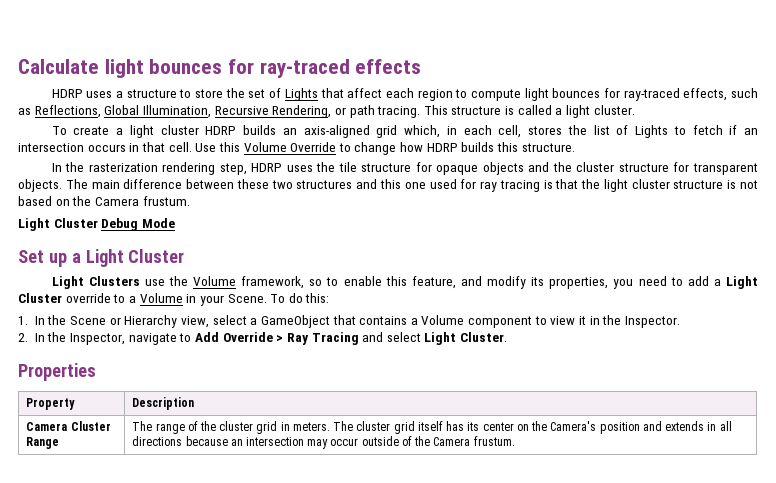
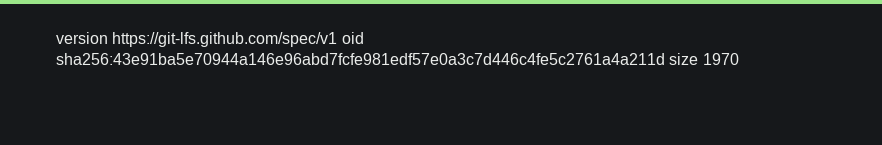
- Calculate light bounces for ray-traced effects
- HDRP uses a structure to store the set of Lights that affect each region to compute light bounces for ray-traced effects, such as Reflections, Global Illumination, Recursive Rendering, or path tracing. This structure is called a light cluster.
- To create a light cluster HDRP builds an axis-aligned grid which, in each cell, stores the list of Lights to fetch if an intersection occurs in that cell. Use this Volume Override to change how HDRP builds this structure.
- In the rasterization rendering step, HDRP uses the tile structure for opaque objects and the cluster structure for transparent objects. The main difference between these two structures and this one used for ray tracing is that the light cluster structure is not based on the Camera frustum.
- Light Cluster Debug Mode
- Set up a Light Cluster
- Light Clusters use the Volume framework, so to enable this feature, and modify its properties, you need to add a Light Cluster override to a Volume in your Scene. To do this:
- 1. In the Scene or Hierarchy view, select a GameObject that contains a Volume component to view it in the Inspector.
- 2. In the Inspector, navigate to Add Override > Ray Tracing and select Light Cluster.
- Properties
- Property | Description
- Camera Cluster Range | The range of the cluster grid in meters. The cluster grid itself has its center on the Camera's position and extends in all directions because an intersection may occur outside of the Camera frustum.
+ version https://git-lfs.github.com/spec/v1 oid sha256:43e91ba5e70944a146e96abd7fcfe981edf57e0a3c7d446c4fe5c2761a4a211d size 1970

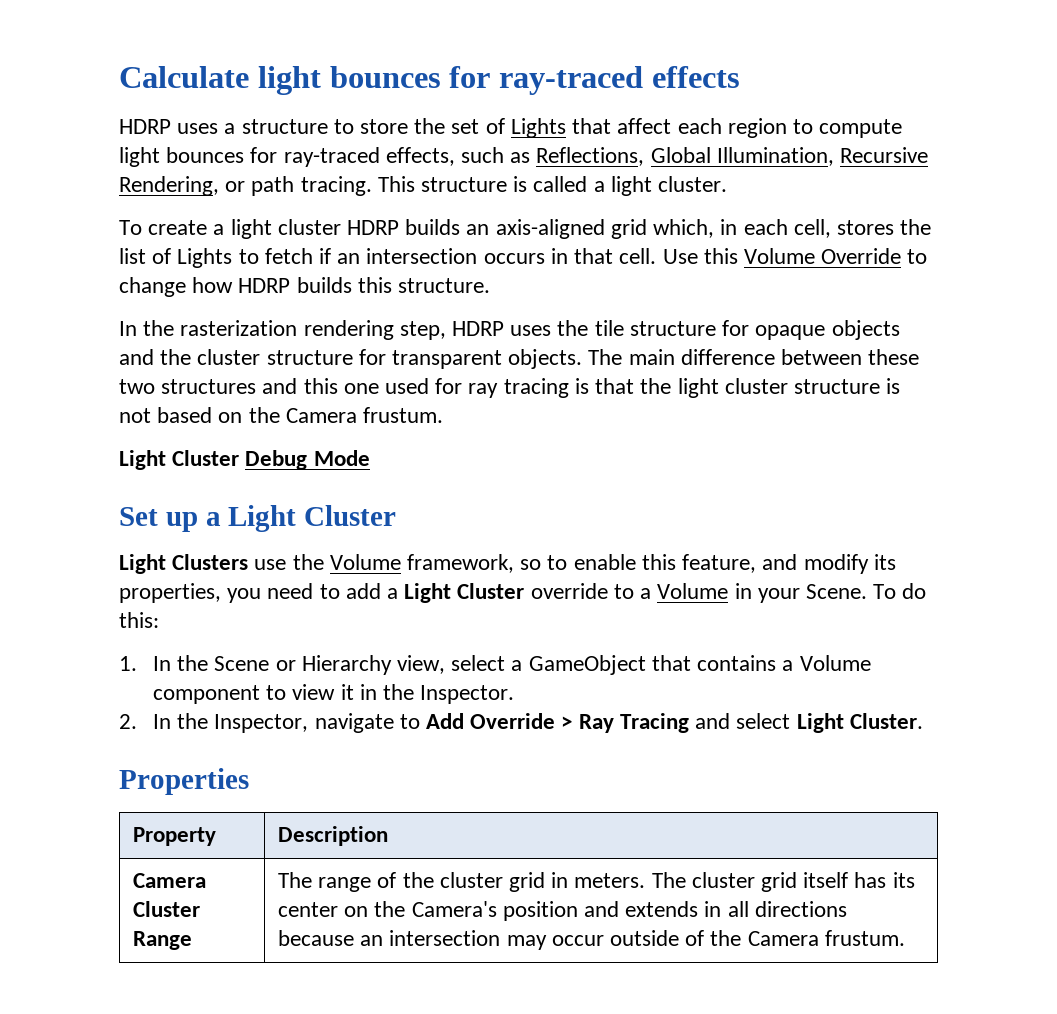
- version https://git-lfs.github.com/spec/v1 oid sha256:43e91ba5e70944a146e96abd7fcfe981edf57e0a3c7d446c4fe5c2761a4a211d size 1970
+ Calculate light bounces for ray-traced effects
+ HDRP uses a structure to store the set of Lights that affect each region to compute light bounces for ray-traced effects, such as Reflections, Global Illumination, Recursive Rendering, or path tracing. This structure is called a light cluster.
+ To create a light cluster HDRP builds an axis-aligned grid which, in each cell, stores the list of Lights to fetch if an intersection occurs in that cell. Use this Volume Override to change how HDRP builds this structure.
+ In the rasterization rendering step, HDRP uses the tile structure for opaque objects and the cluster structure for transparent objects. The main difference between these two structures and this one used for ray tracing is that the light cluster structure is not based on the Camera frustum.
+ Light Cluster Debug Mode
+ Set up a Light Cluster
+ Light Clusters use the Volume framework, so to enable this feature, and modify its properties, you need to add a Light Cluster override to a Volume in your Scene. To do this:
+ 1. In the Scene or Hierarchy view, select a GameObject that contains a Volume component to view it in the Inspector.
+ 2. In the Inspector, navigate to Add Override > Ray Tracing and select Light Cluster.
+ Properties
+ Property | Description
+ Camera Cluster Range | The range of the cluster grid in meters. The cluster grid itself has its center on the Camera's position and extends in all directions because an intersection may occur outside of the Camera frustum.

